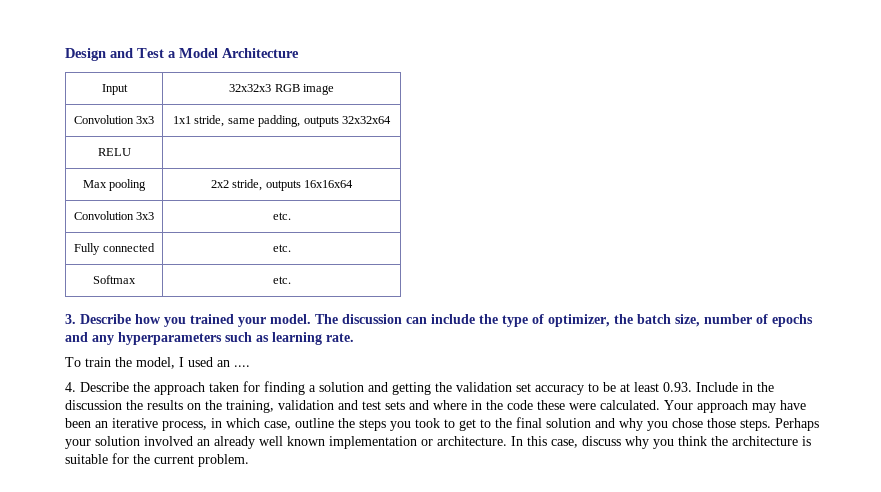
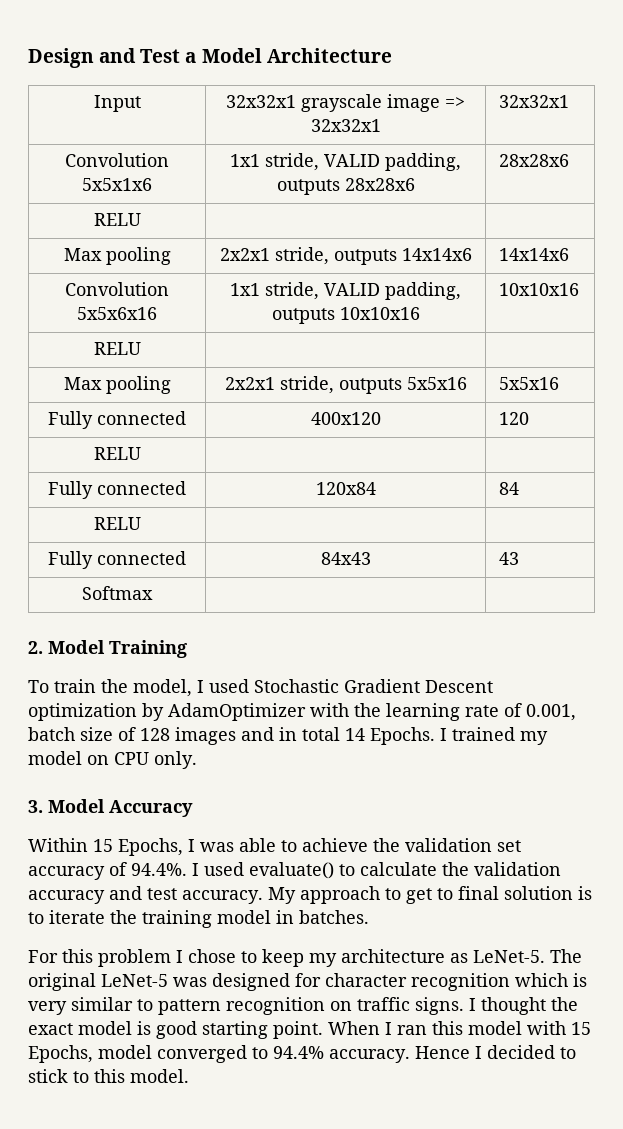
- Input | 32x32x3 RGB image
- Convolution 3x3 | 1x1 stride, same padding, outputs 32x32x64
- RELU |
- Max pooling | 2x2 stride, outputs 16x16x64
- Convolution 3x3 | etc.
- Fully connected | etc.
- Softmax | etc.
- 3. Describe how you trained your model. The discussion can include the type of optimizer, the batch size, number of epochs and any hyperparameters such as learning rate.
+ Input | 32x32x1 grayscale image => 32x32x1 | 32x32x1
+ Convolution 5x5x1x6 | 1x1 stride, VALID padding, outputs 28x28x6 | 28x28x6
+ RELU | |
+ Max pooling | 2x2x1 stride, outputs 14x14x6 | 14x14x6
+ Convolution 5x5x6x16 | 1x1 stride, VALID padding, outputs 10x10x16 | 10x10x16
+ RELU | |
+ Max pooling | 2x2x1 stride, outputs 5x5x16 | 5x5x16
+ Fully connected | 400x120 | 120
+ RELU | |
+ Fully connected | 120x84 | 84
+ RELU | |
+ Fully connected | 84x43 | 43
+ Softmax | |
+ 2. Model Training
- To train the model, I used an ....
- 4. Describe the approach taken for finding a solution and getting the validation set accuracy to be at least 0.93. Include in the discussion the results on the training, validation and test sets and where in the code these were calculated. Your approach may have been an iterative process, in which case, outline the steps you took to get to the final solution and why you chose those steps. Perhaps your solution involved an already well known implementation or architecture. In this case, discuss why you think the architecture is suitable for the current problem.
+ To train the model, I used Stochastic Gradient Descent optimization by AdamOptimizer with the learning rate of 0.001, batch size of 128 images and in total 14 Epochs. I trained my model on CPU only.
+ 3. Model Accuracy
+ Within 15 Epochs, I was able to achieve the validation set accuracy of 94.4%. I used evaluate() to calculate the validation accuracy and test accuracy. My approach to get to final solution is to iterate the training model in batches.
+ For this problem I chose to keep my architecture as LeNet-5. The original LeNet-5 was designed for character recognition which is very similar to pattern recognition on traffic signs. I thought the exact model is good starting point. When I ran this model with 15 Epochs, model converged to 94.4% accuracy. Hence I decided to stick to this model.

